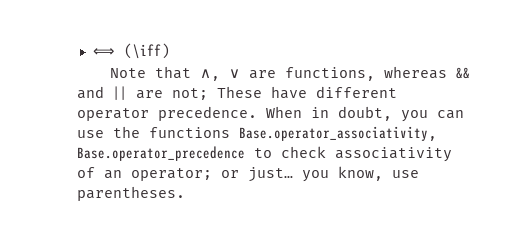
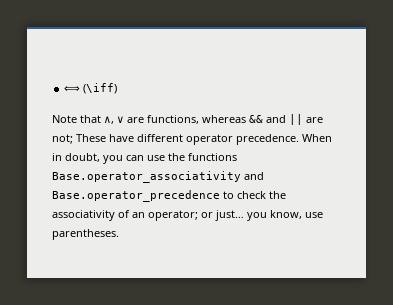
- When in doubt, you can use the functions Base.operator_associativity, Base.operator_precedence to check associativity of an operator; or just… you know, use parentheses.
+ When in doubt, you can use the functions Base.operator_associativity and Base.operator_precedence to check the associativity of an operator; or just… you know, use parentheses.

